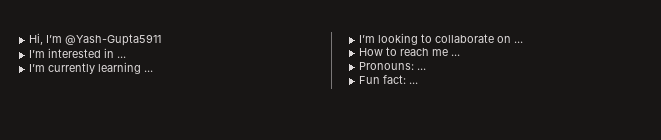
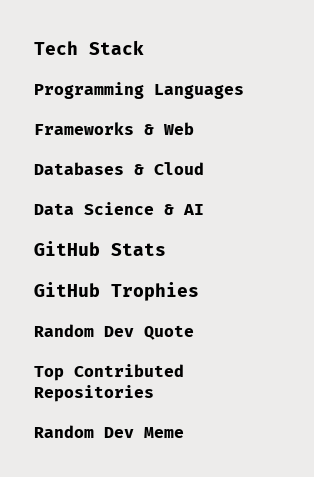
- Hi, I’m @Yash-Gupta5911
- I’m interested in ...
- I’m currently learning ...
- I’m looking to collaborate on ...
- How to reach me ...
- Pronouns: ...
- Fun fact: ...
+ Tech Stack
+ Programming Languages
+ Frameworks & Web
+ Databases & Cloud
+ Data Science & AI
+ GitHub Stats
+ GitHub Trophies
+ Random Dev Quote
+ Top Contributed Repositories
+ Random Dev Meme

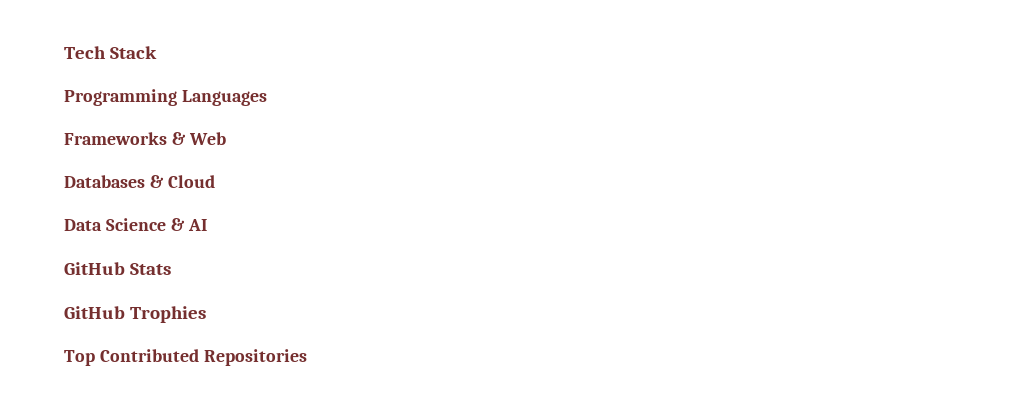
- Random Dev Quote
- Random Dev Meme

